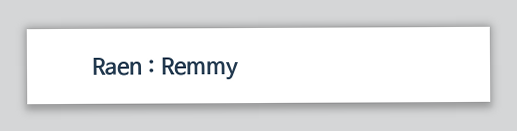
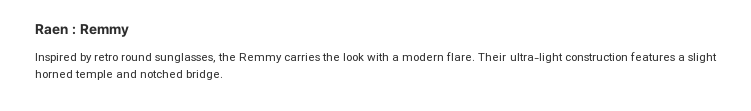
+ Inspired by retro round sunglasses, the Remmy carries the look with a modern flare. Their ultra-light construction features a slight horned temple and notched bridge.

